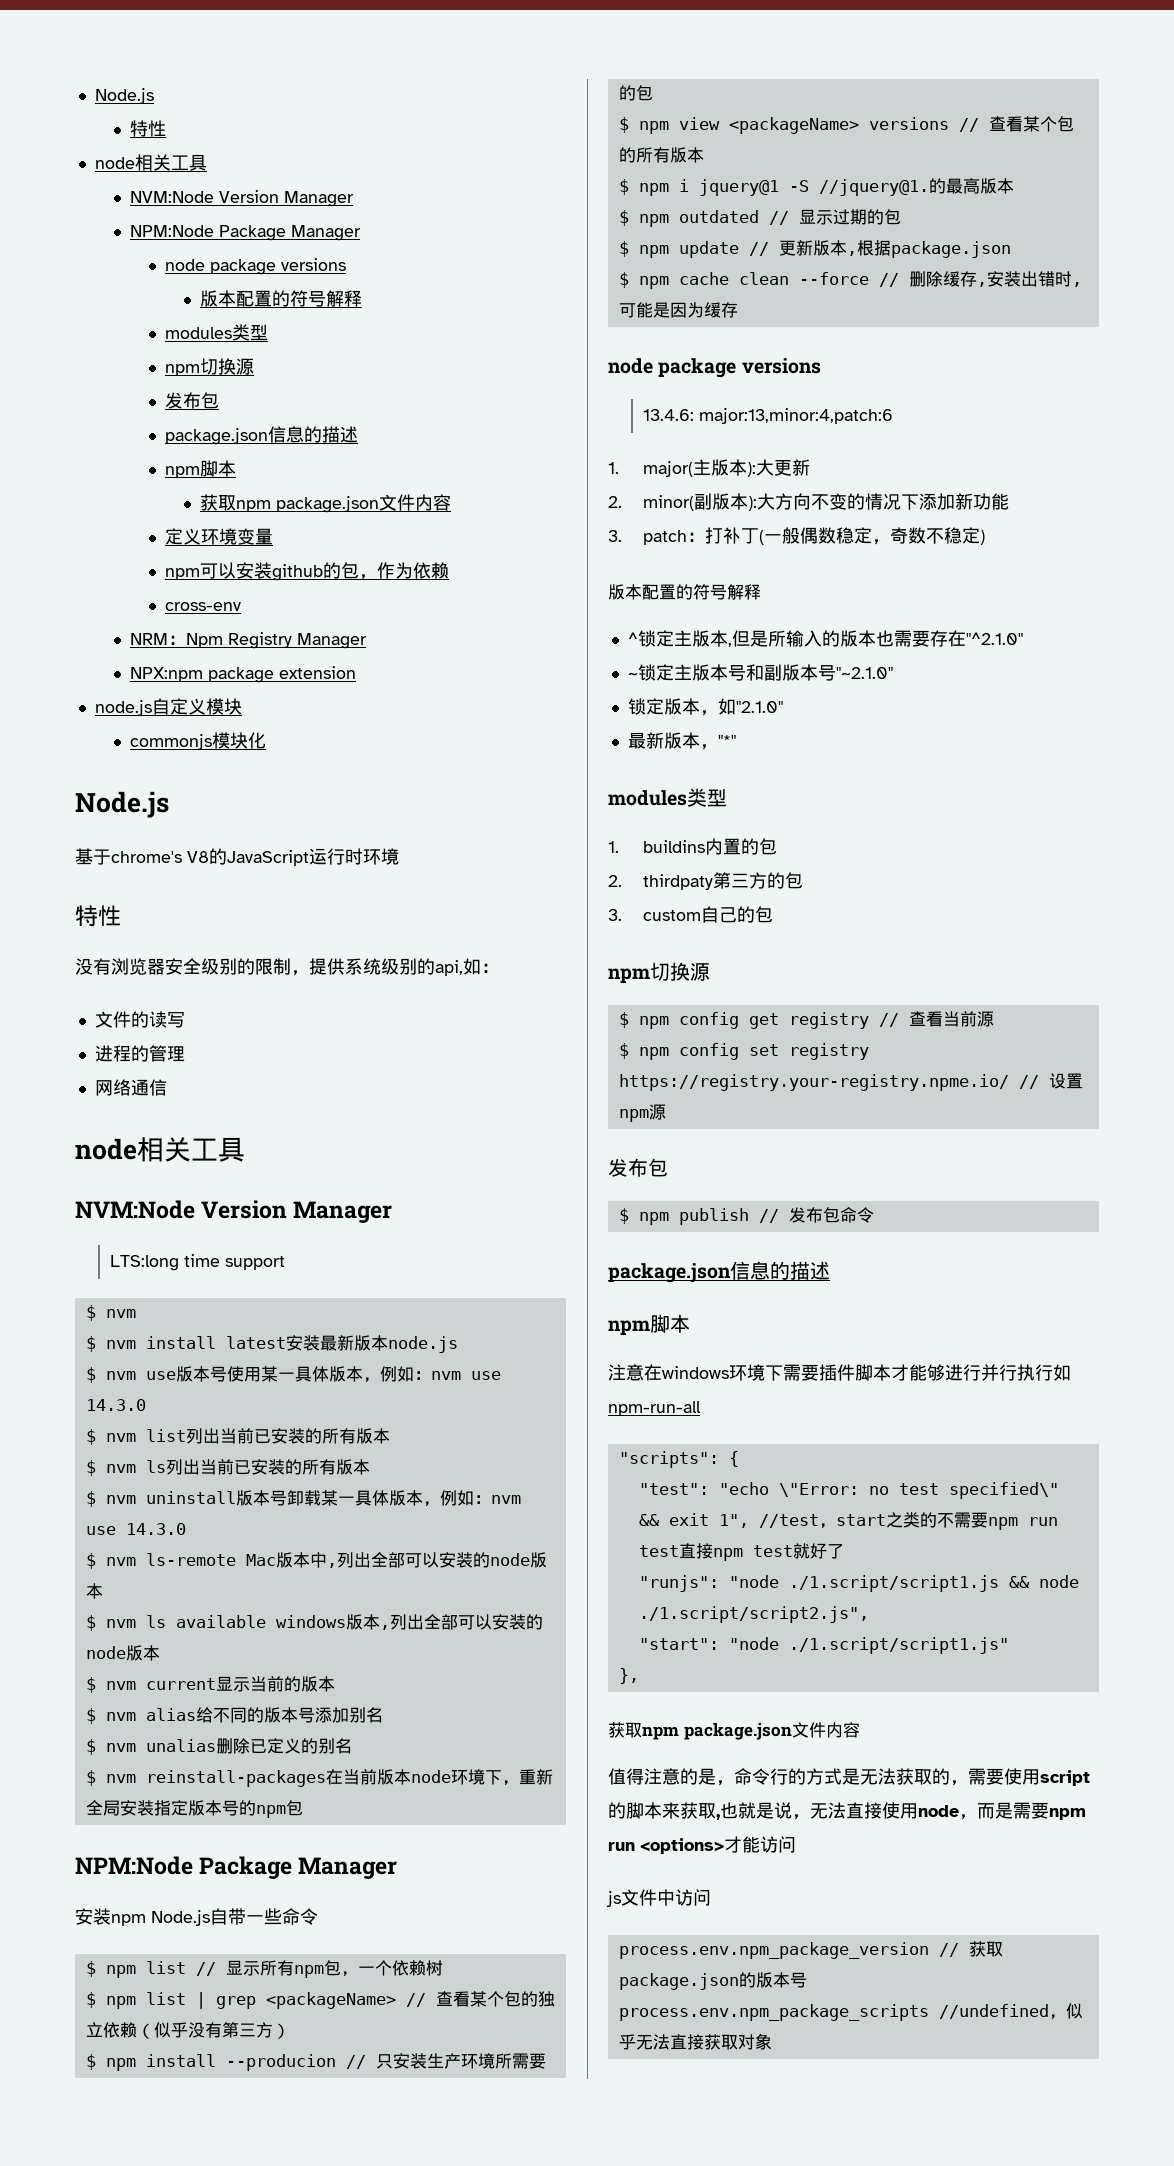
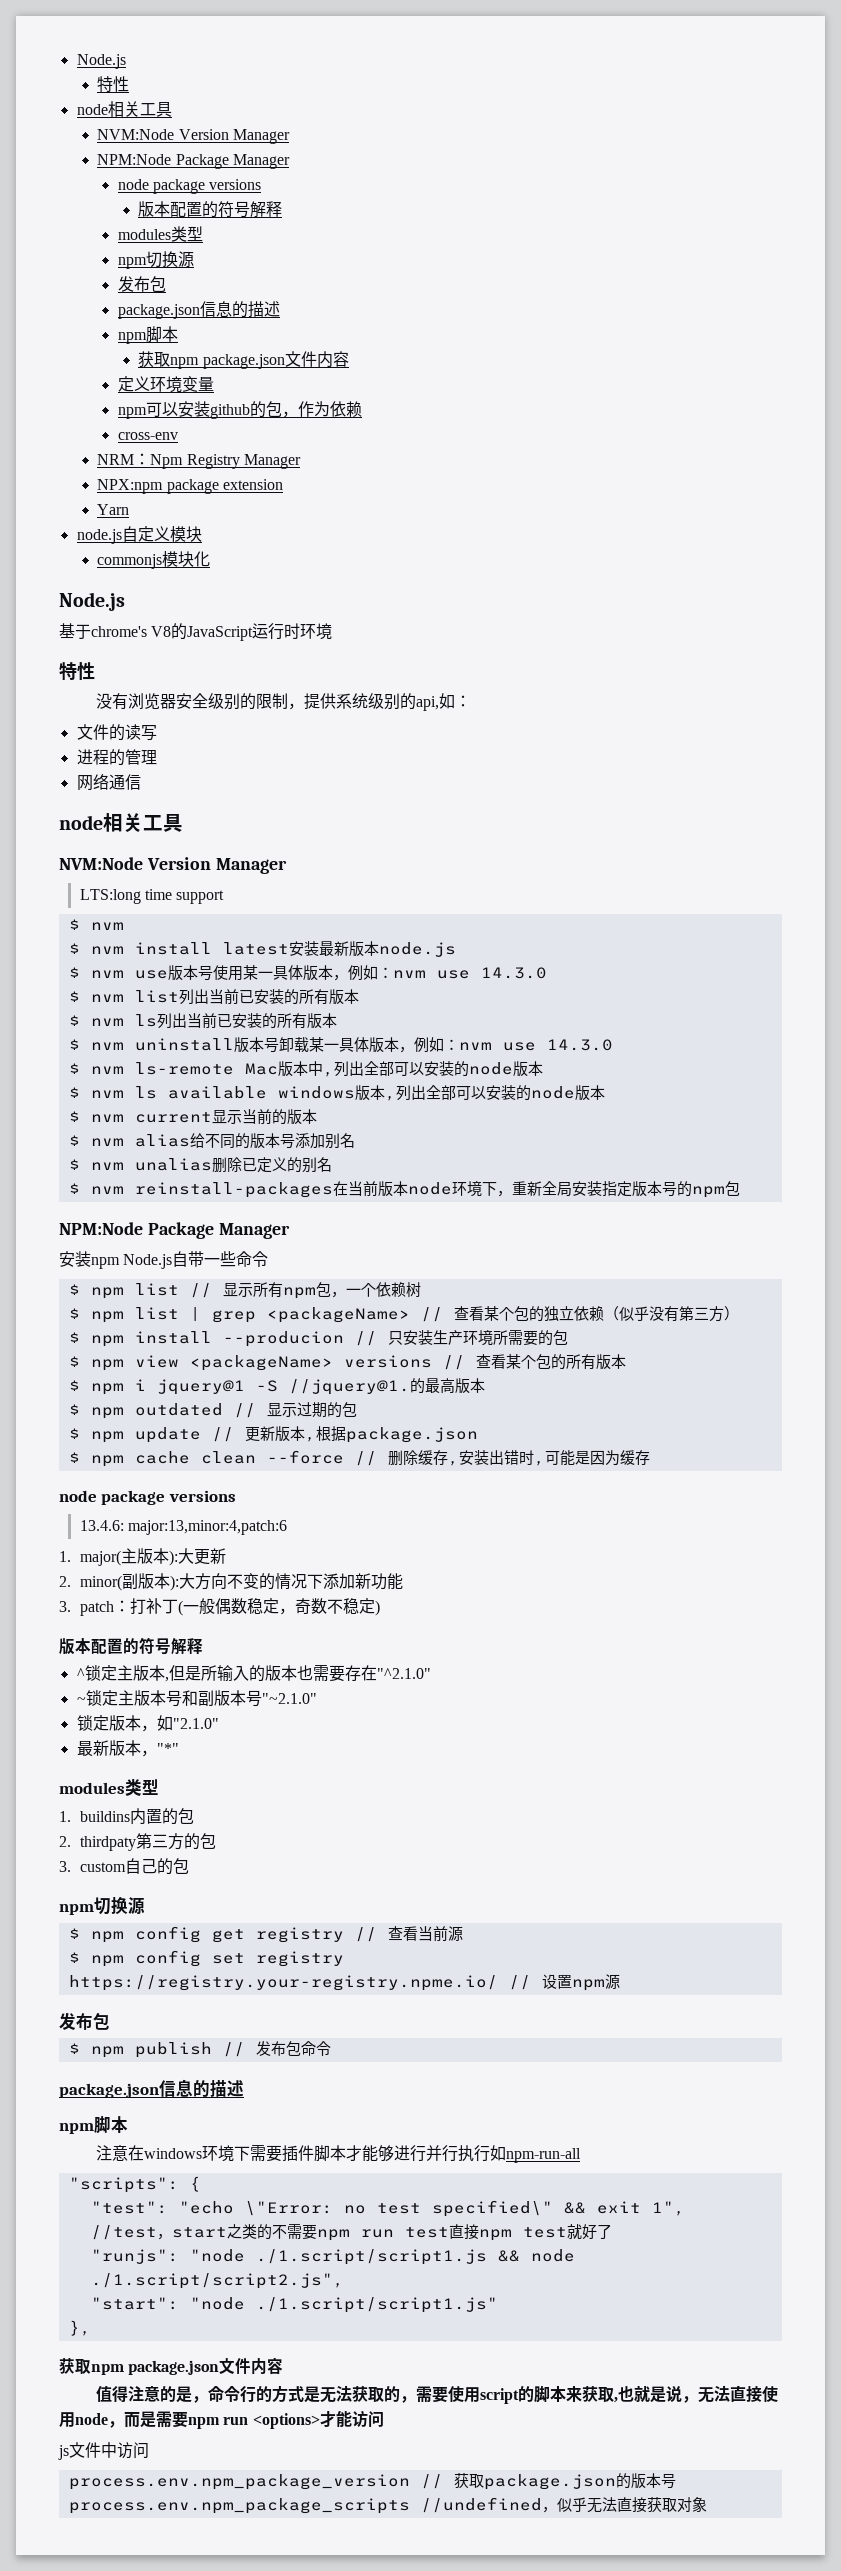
+ Yarn

